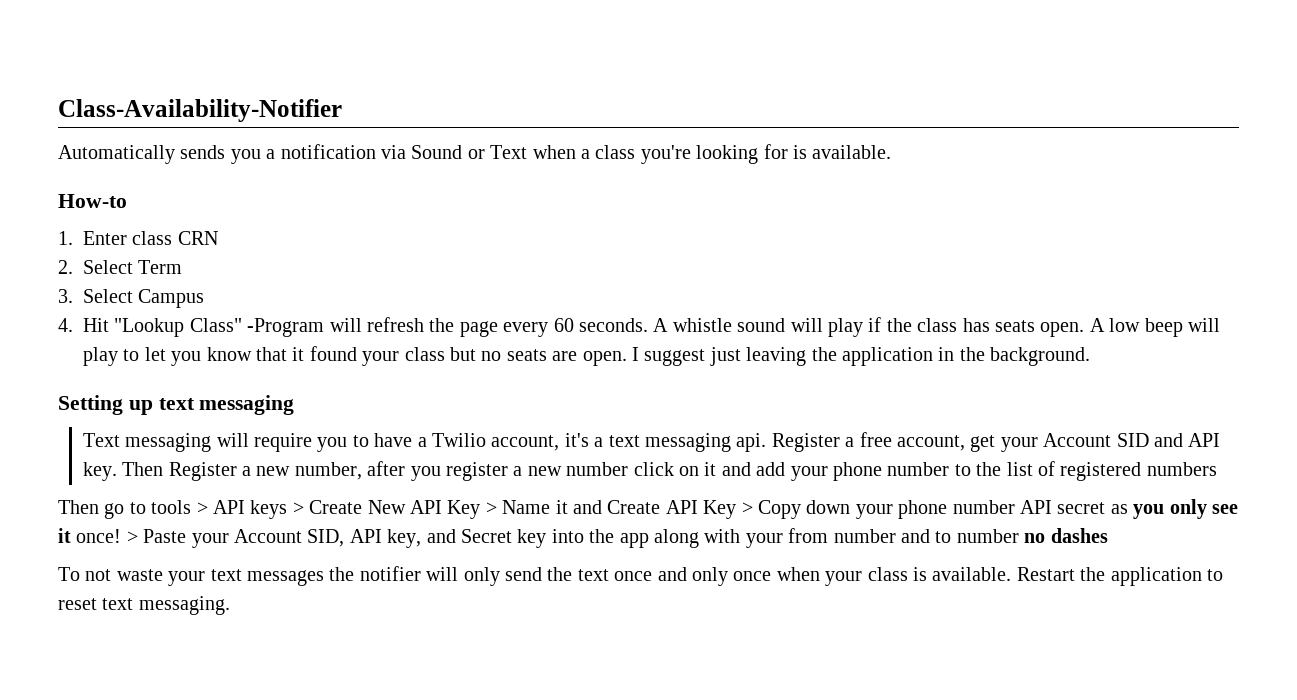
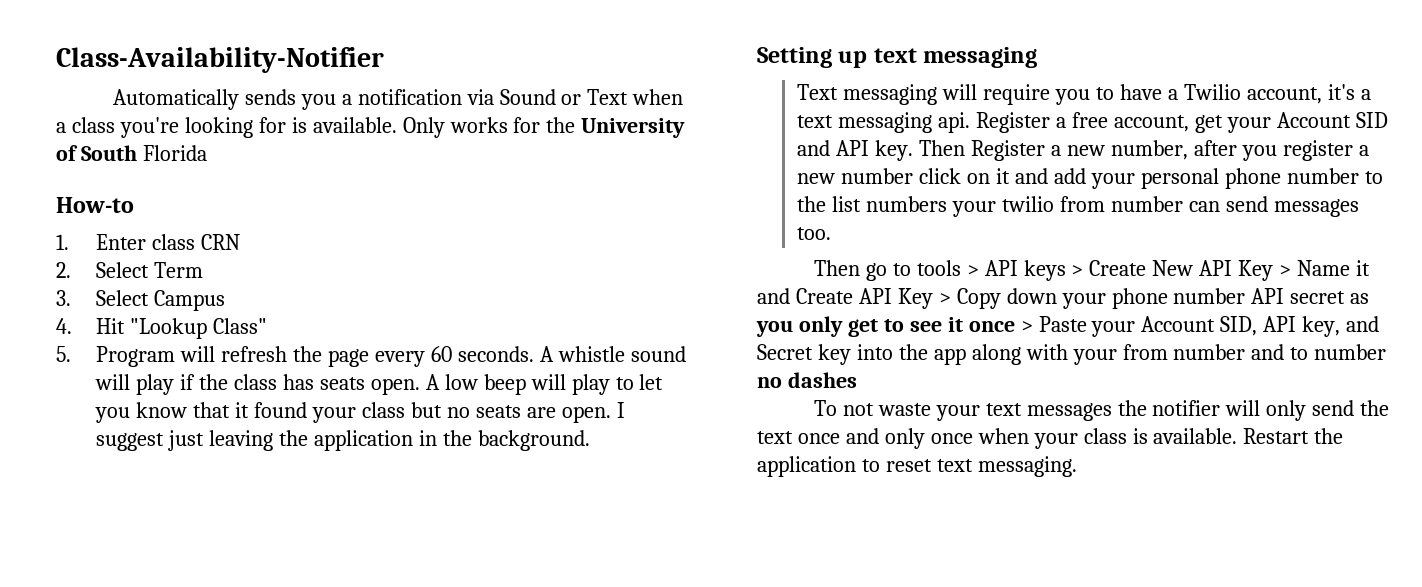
+ Only works for the University of South Florida
- 4. Hit "Lookup Class" -Program will refresh the page every 60 seconds.
+ 4. Hit "Lookup Class"
+ 5. Program will refresh the page every 60 seconds.
- Then Register a new number, after you register a new number click on it and add your phone number to the list of registered numbers
+ Then Register a new number, after you register a new number click on it and add your personal phone number to the list numbers your twilio from number can send messages too.
- Then go to tools > API keys > Create New API Key > Name it and Create API Key > Copy down your phone number API secret as you only see it once! > Paste your Account SID, API key, and Secret key into the app along with your from number and to number no dashes
+ Then go to tools > API keys > Create New API Key > Name it and Create API Key > Copy down your phone number API secret as you only get to see it once > Paste your Account SID, API key, and Secret key into the app along with your from number and to number no dashes

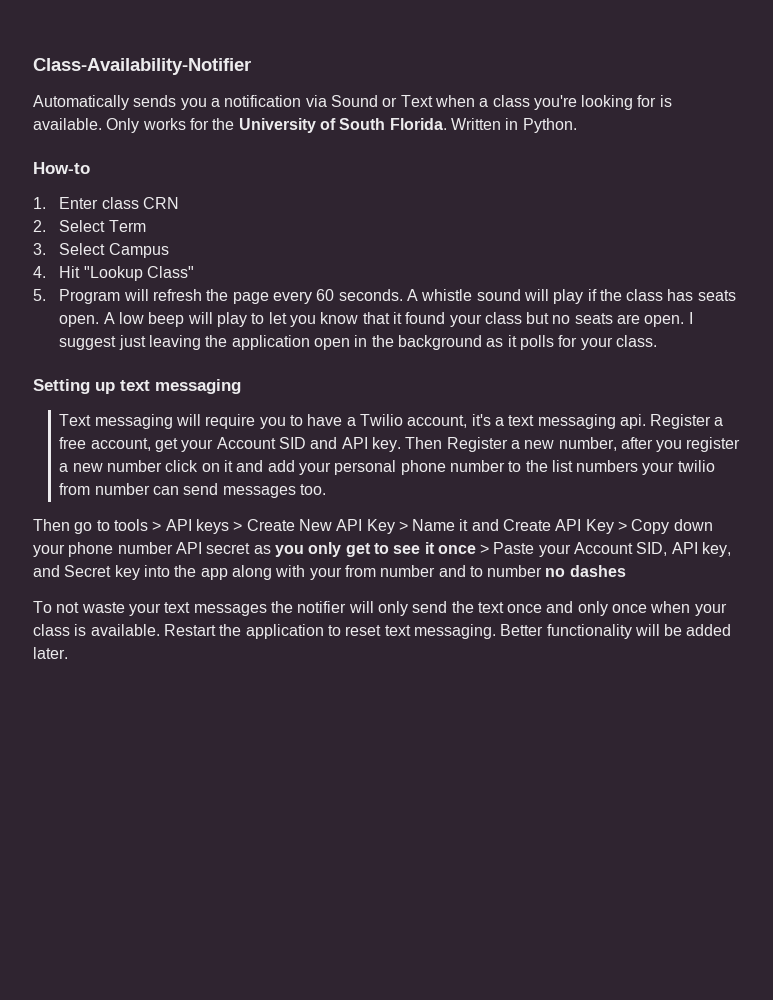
- Only works for the University of South Florida
+ Only works for the University of South Florida. Written in Python.
- I suggest just leaving the application in the background.
+ I suggest just leaving the application open in the background as it polls for your class.
+ Better functionality will be added later.

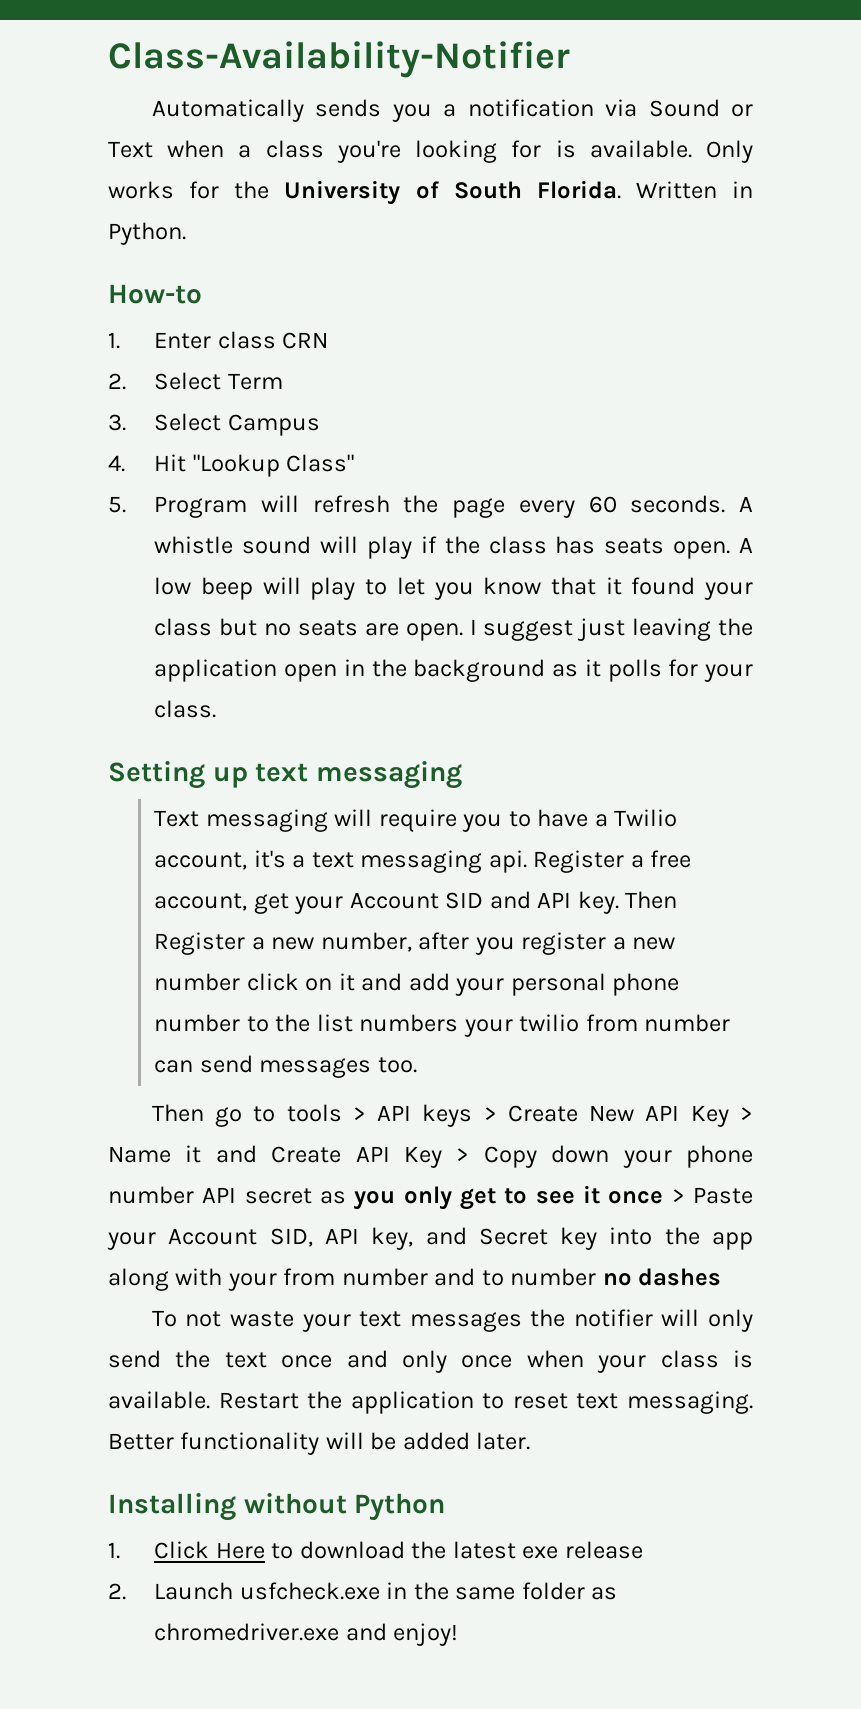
+ Installing without Python
+ 1. Click Here to download the latest exe release
+ 2. Launch usfcheck.exe in the same folder as chromedriver.exe and enjoy!

